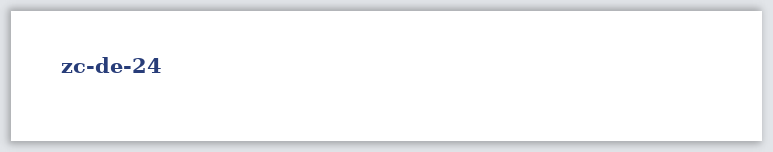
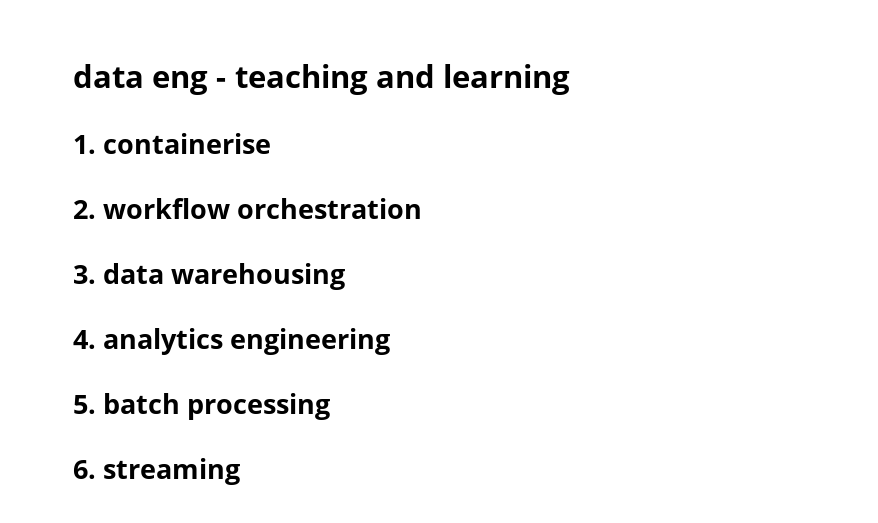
- zc-de-24
+ data eng - teaching and learning
+ 1. containerise
+ 2. workflow orchestration
+ 3. data warehousing
+ 4. analytics engineering
+ 5. batch processing
+ 6. streaming

